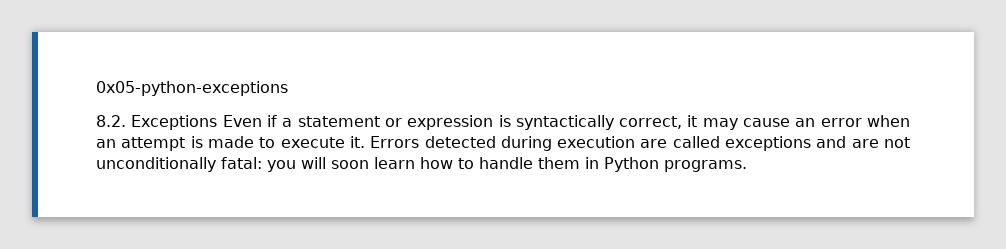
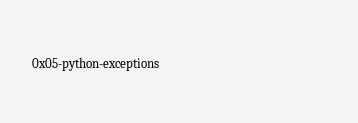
- 8.2. Exceptions Even if a statement or expression is syntactically correct, it may cause an error when an attempt is made to execute it. Errors detected during execution are called exceptions and are not unconditionally fatal: you will soon learn how to handle them in Python programs.

